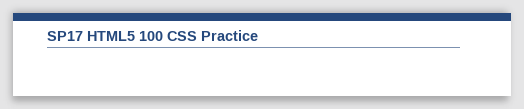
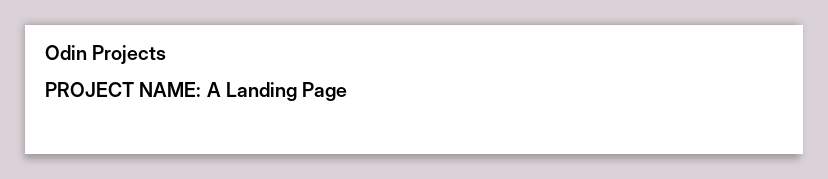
- SP17 HTML5 100 CSS Practice
+ Odin Projects
+ PROJECT NAME: A Landing Page

